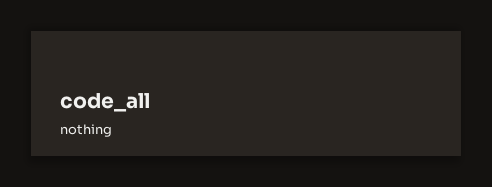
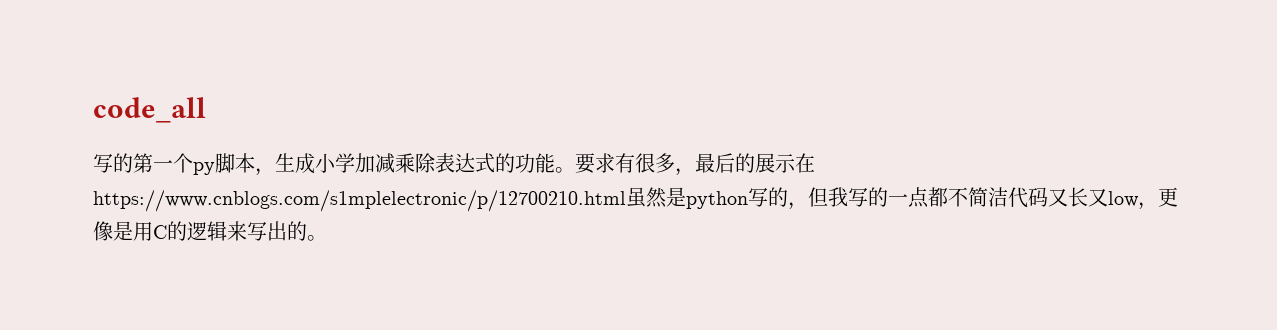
- nothing
+ 写的第一个py脚本，生成小学加减乘除表达式的功能。要求有很多，最后的展示在https://www.cnblogs.com/s1mplelectronic/p/12700210.html虽然是python写的，但我写的一点都不简洁代码又长又low，更像是用C的逻辑来写出的。

